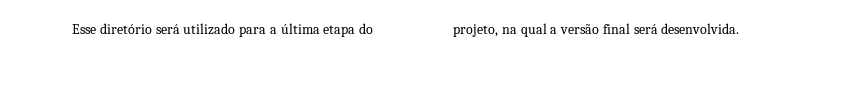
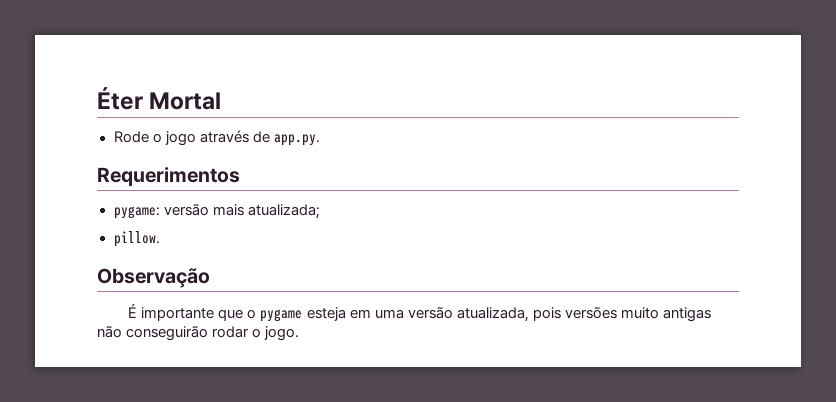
- Esse diretório será utilizado para a última etapa do projeto, na qual a versão final será desenvolvida.
+ Éter Mortal
+ Rode o jogo através de app.py.
+ Requerimentos
+ pygame: versão mais atualizada;
+ pillow.
+ Observação
+ É importante que o pygame esteja em uma versão atualizada, pois versões muito antigas não conseguirão rodar o jogo.

